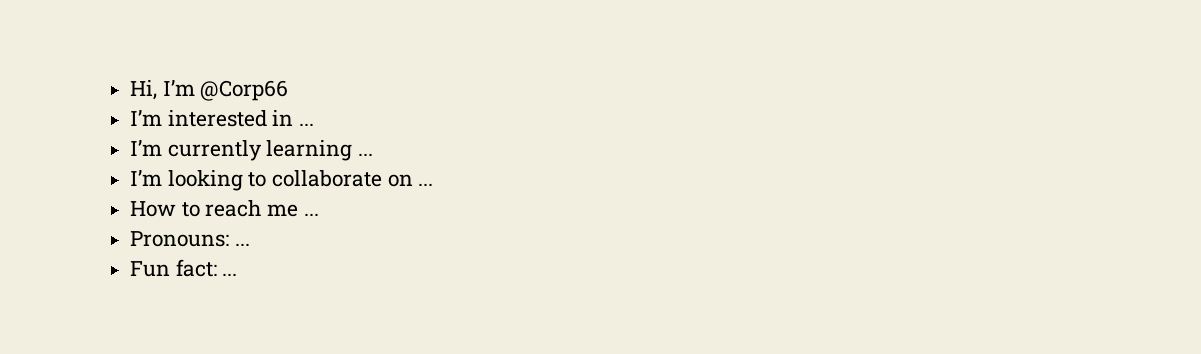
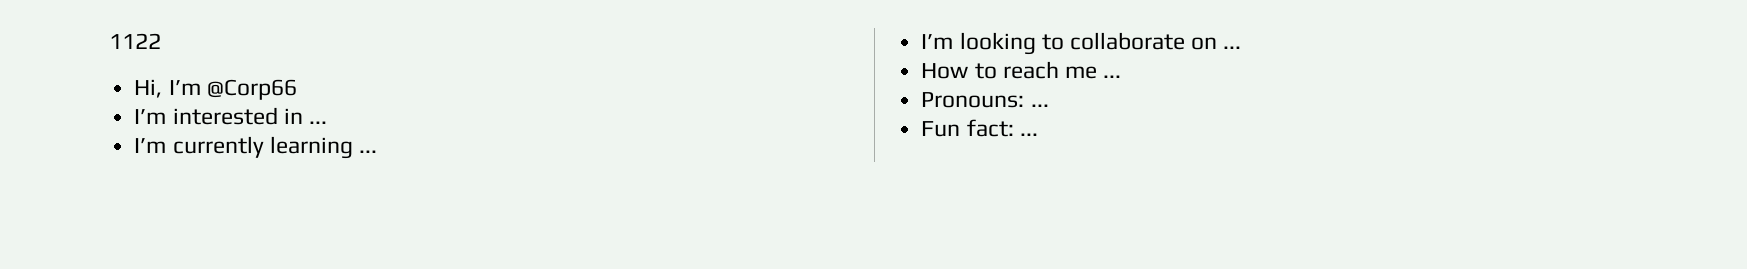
+ 1122

